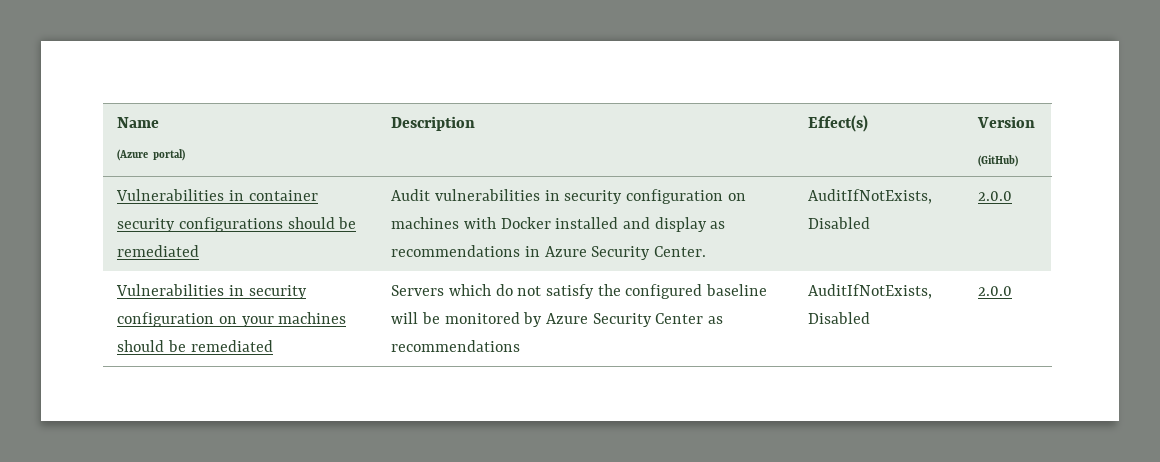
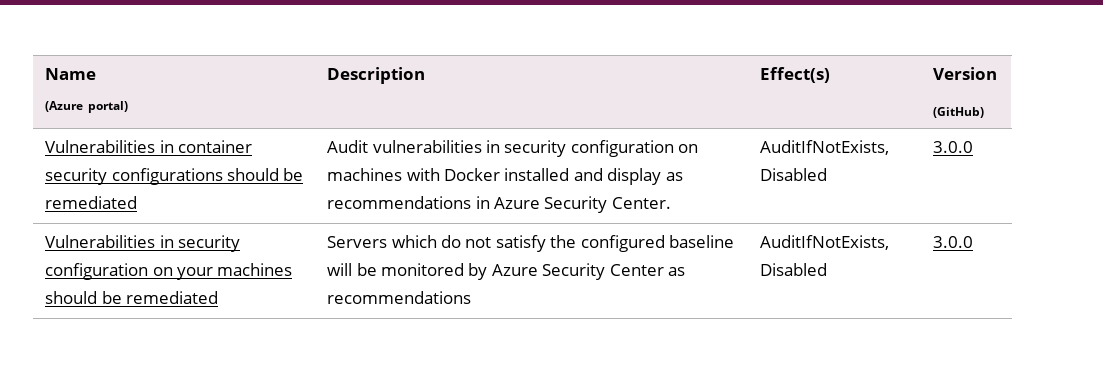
- Vulnerabilities in container security configurations should be remediated | Audit vulnerabilities in security configuration on machines with Docker installed and display as recommendations in Azure Security Center. | AuditIfNotExists, Disabled | 2.0.0
+ Vulnerabilities in container security configurations should be remediated | Audit vulnerabilities in security configuration on machines with Docker installed and display as recommendations in Azure Security Center. | AuditIfNotExists, Disabled | 3.0.0
- Vulnerabilities in security configuration on your machines should be remediated | Servers which do not satisfy the configured baseline will be monitored by Azure Security Center as recommendations | AuditIfNotExists, Disabled | 2.0.0
+ Vulnerabilities in security configuration on your machines should be remediated | Servers which do not satisfy the configured baseline will be monitored by Azure Security Center as recommendations | AuditIfNotExists, Disabled | 3.0.0

